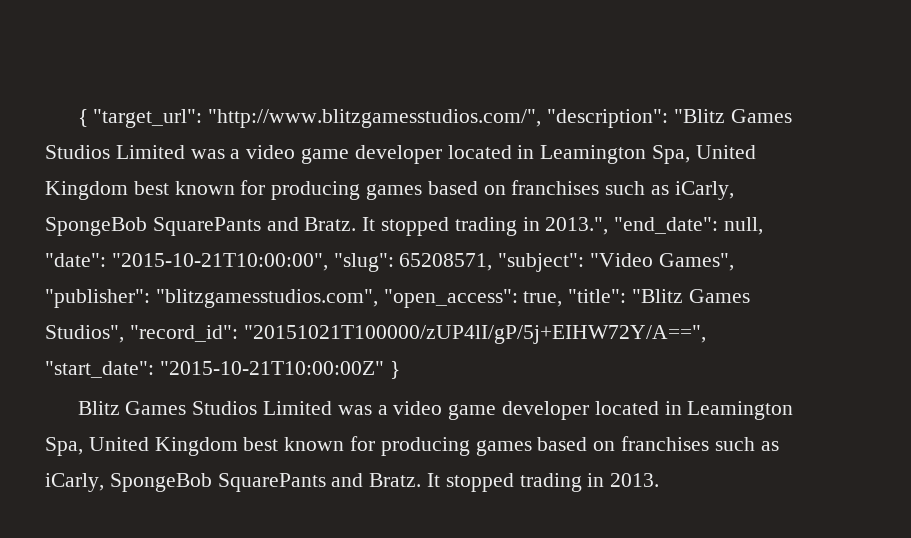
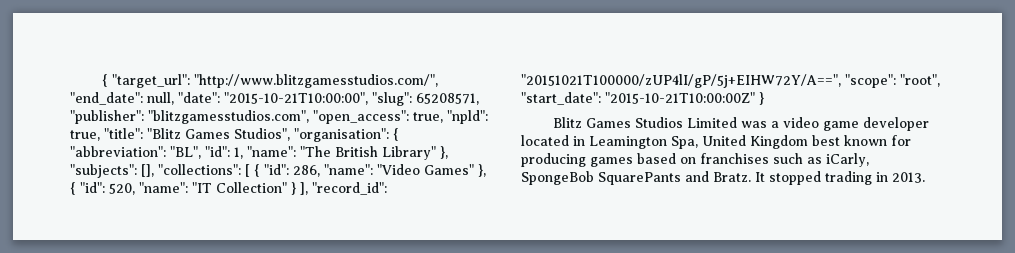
- { "target_url": "http://www.blitzgamesstudios.com/", "description": "Blitz Games Studios Limited was a video game developer located in Leamington Spa, United Kingdom best known for producing games based on franchises such as iCarly, SpongeBob SquarePants and Bratz. It stopped trading in 2013.", "end_date": null, "date": "2015-10-21T10:00:00", "slug": 65208571, "subject": "Video Games", "publisher": "blitzgamesstudios.com", "open_access": true, "title": "Blitz Games Studios", "record_id": "20151021T100000/zUP4lI/gP/5j+EIHW72Y/A==", "start_date": "2015-10-21T10:00:00Z" }
+ { "target_url": "http://www.blitzgamesstudios.com/", "end_date": null, "date": "2015-10-21T10:00:00", "slug": 65208571, "publisher": "blitzgamesstudios.com", "open_access": true, "npld": true, "title": "Blitz Games Studios", "organisation": { "abbreviation": "BL", "id": 1, "name": "The British Library" }, "subjects": [], "collections": [ { "id": 286, "name": "Video Games" }, { "id": 520, "name": "IT Collection" } ], "record_id": "20151021T100000/zUP4lI/gP/5j+EIHW72Y/A==", "scope": "root", "start_date": "2015-10-21T10:00:00Z" }

